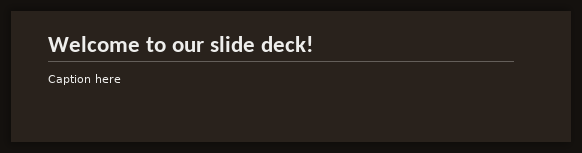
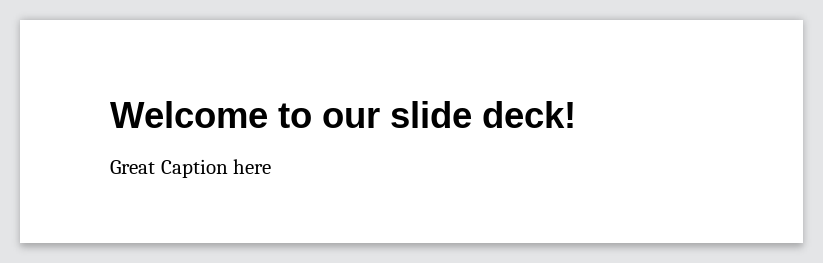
- Caption here
+ Great Caption here

